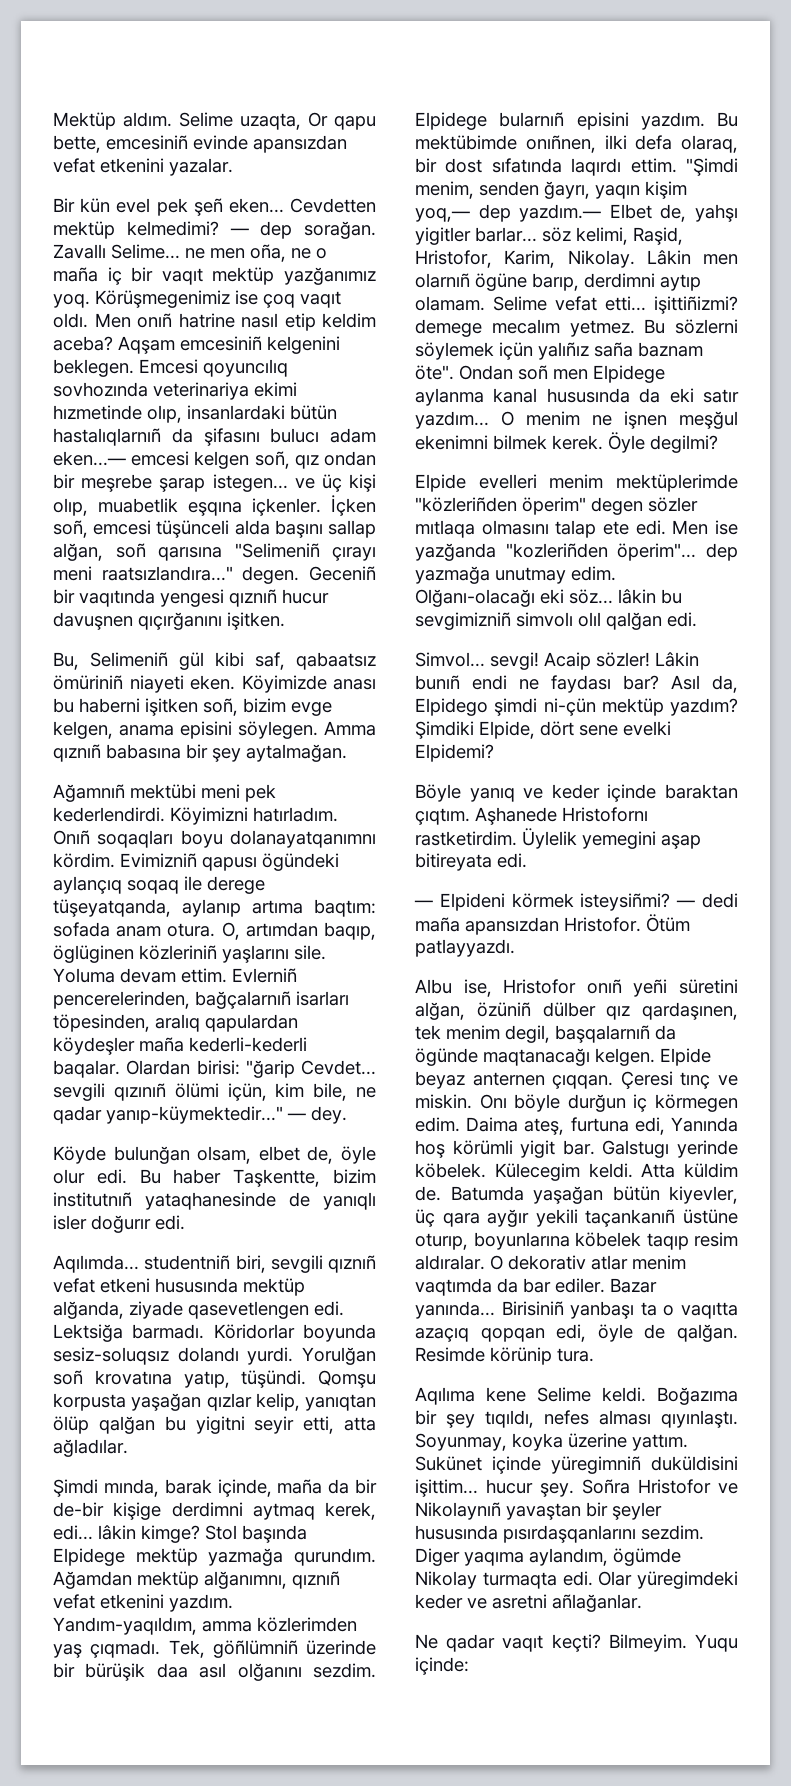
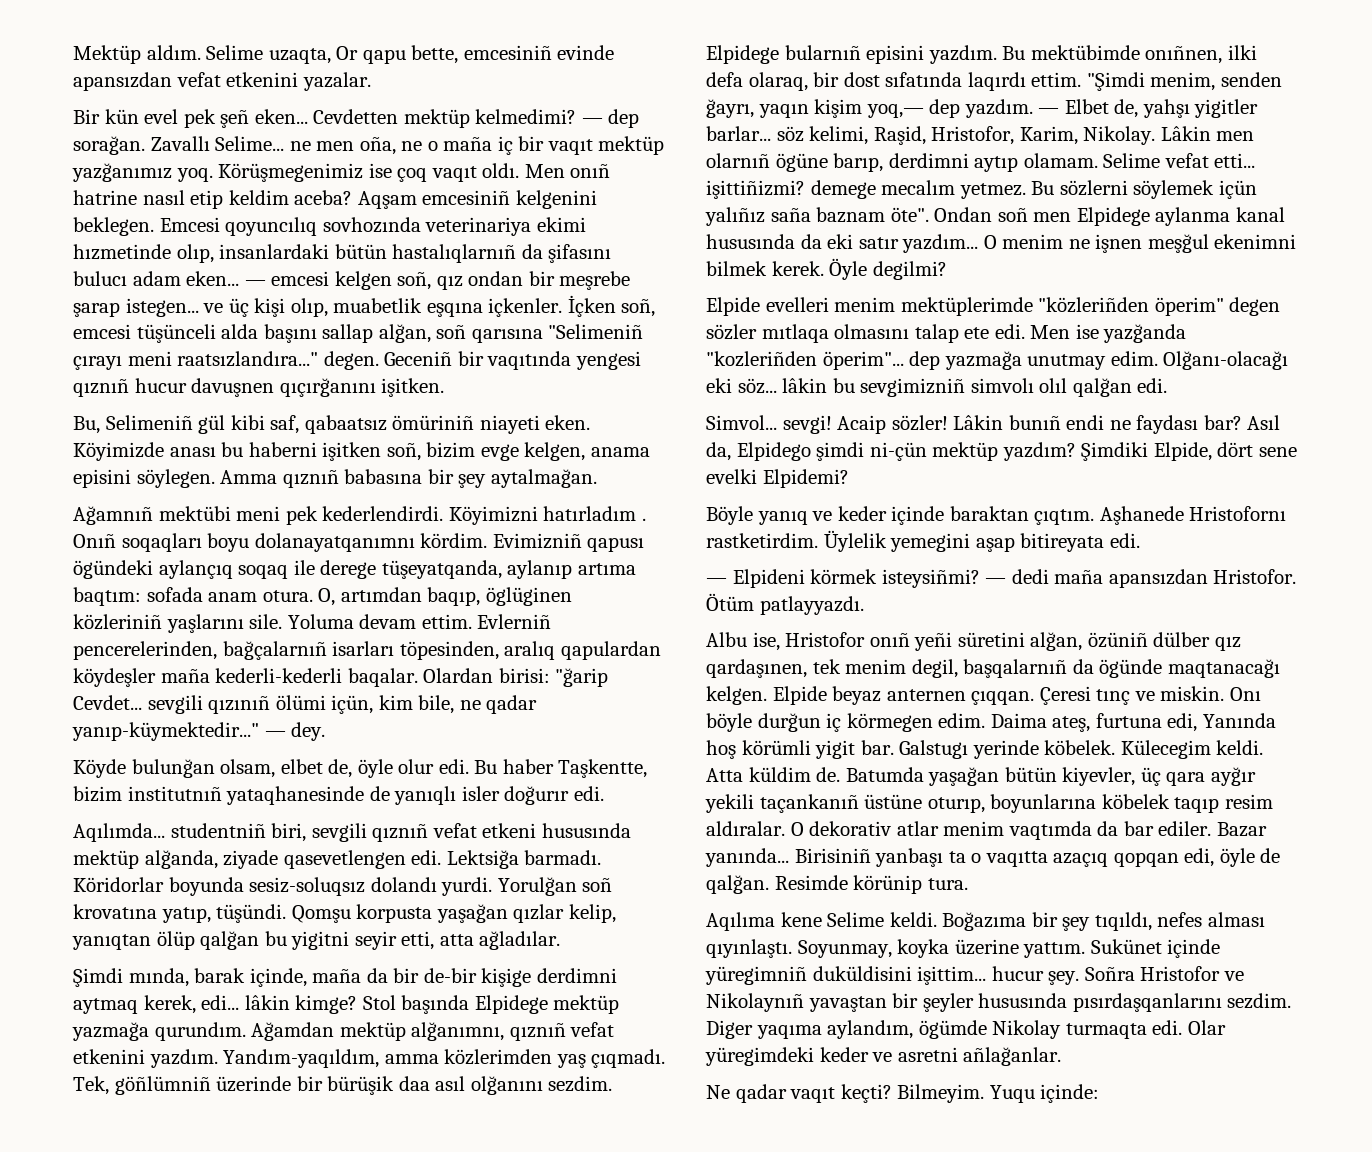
- Emcesi qoyuncılıq sovhozında veterinariya ekimi hızmetinde olıp, insanlardaki bütün hastalıqlarnıñ da şifasını bulucı adam eken...— emcesi kelgen soñ, qız ondan bir meşrebe şarap istegen... ve üç kişi olıp, muabetlik eşqına içkenler.
+ Emcesi qoyuncılıq sovhozında veterinariya ekimi hızmetinde olıp, insanlardaki bütün hastalıqlarnıñ da şifasını bulucı adam eken... — emcesi kelgen soñ, qız ondan bir meşrebe şarap istegen... ve üç kişi olıp, muabetlik eşqına içkenler.
- Köyimizni hatırladım.
+ Köyimizni hatırladım .
- "Şimdi menim, senden ğayrı, yaqın kişim yoq,— dep yazdım.— Elbet de, yahşı yigitler barlar... söz kelimi, Raşid, Hristofor, Karim, Nikolay.
+ "Şimdi menim, senden ğayrı, yaqın kişim yoq,— dep yazdım. — Elbet de, yahşı yigitler barlar... söz kelimi, Raşid, Hristofor, Karim, Nikolay.

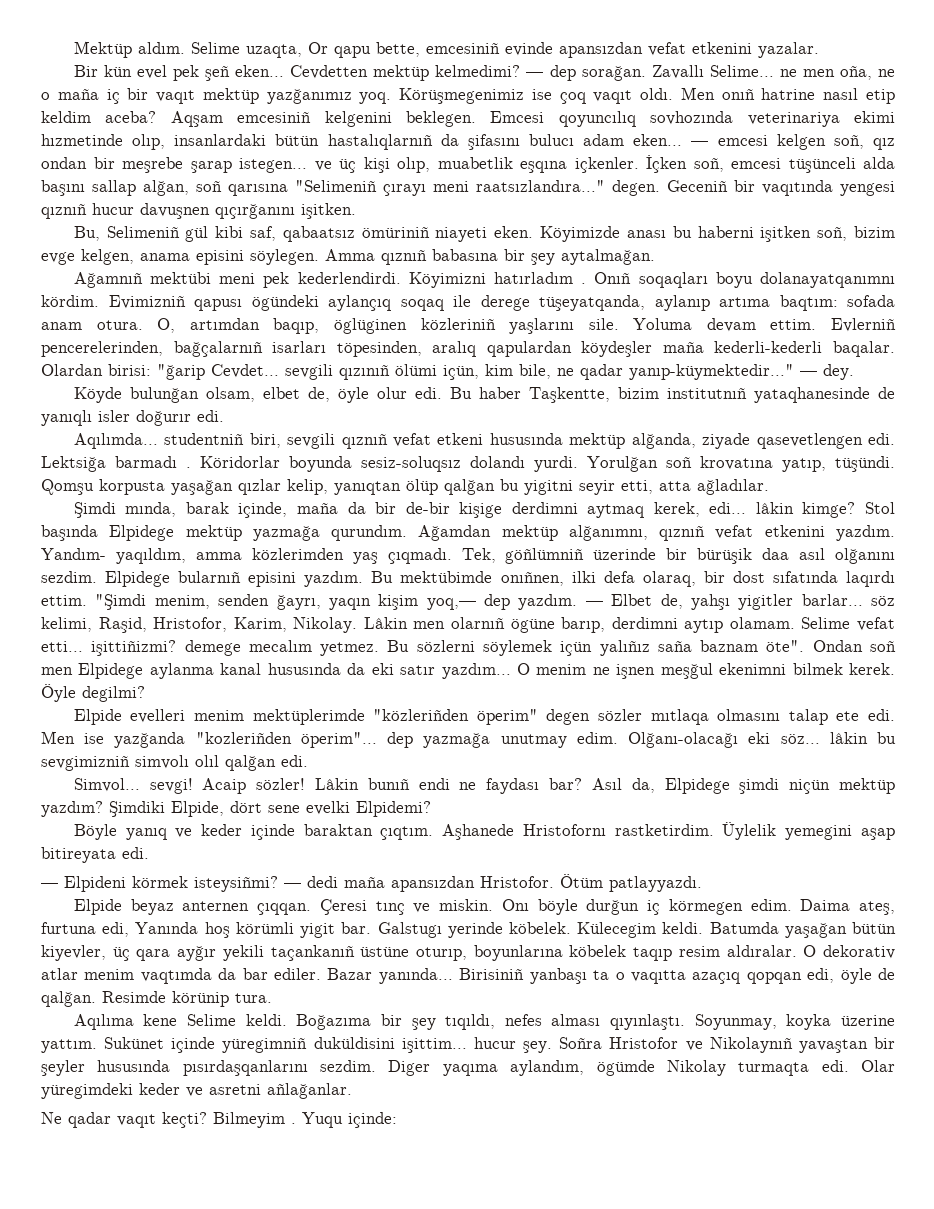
- Lektsiğa barmadı.
+ Lektsiğa barmadı .
- Yandım-yaqıldım, amma közlerimden yaş çıqmadı.
+ Yandım- yaqıldım, amma közlerimden yaş çıqmadı.
- Asıl da, Elpidego şimdi ni-çün mektüp yazdım?
+ Asıl da, Elpidegе şimdi niçün mektüp yazdım?
- Albu ise, Hristofor onıñ yeñi süretini alğan, özüniñ dülber qız qardaşınen, tek menim degil, başqalarnıñ da ögünde maqtanacağı kelgen.
- Atta küldim de.
- Bilmeyim.
+ Bilmeyim .

